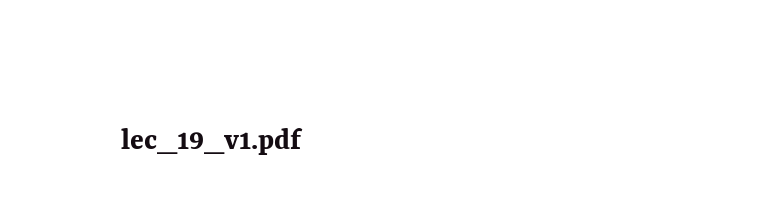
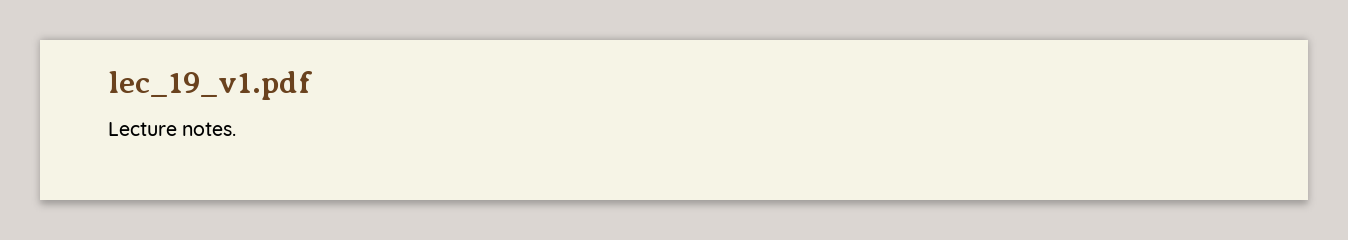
+ Lecture notes.

